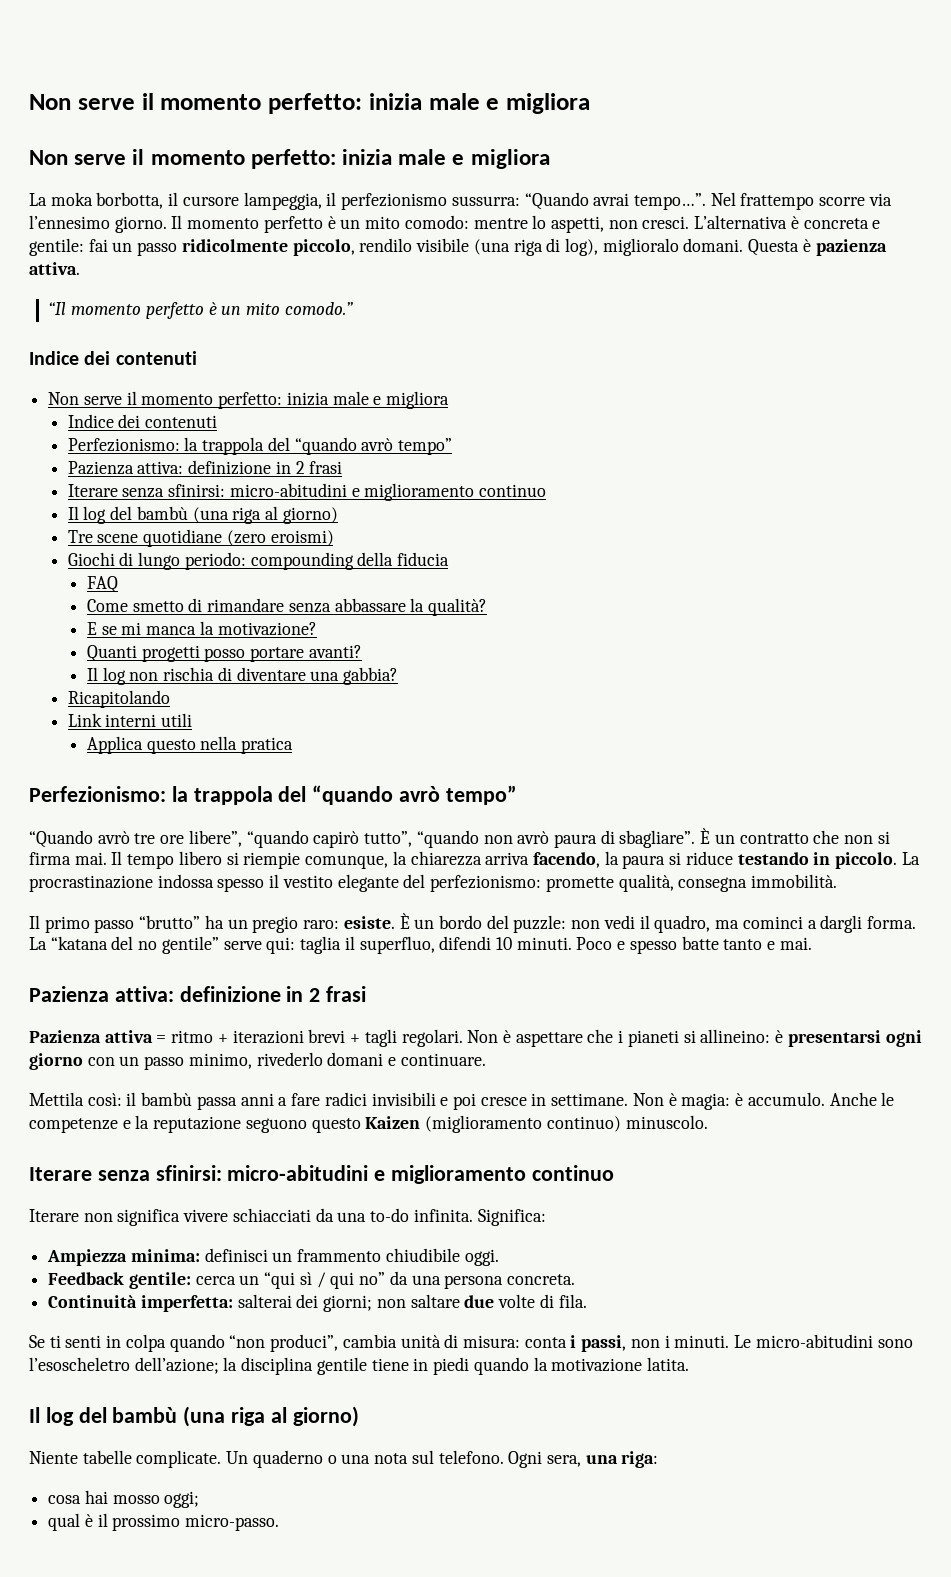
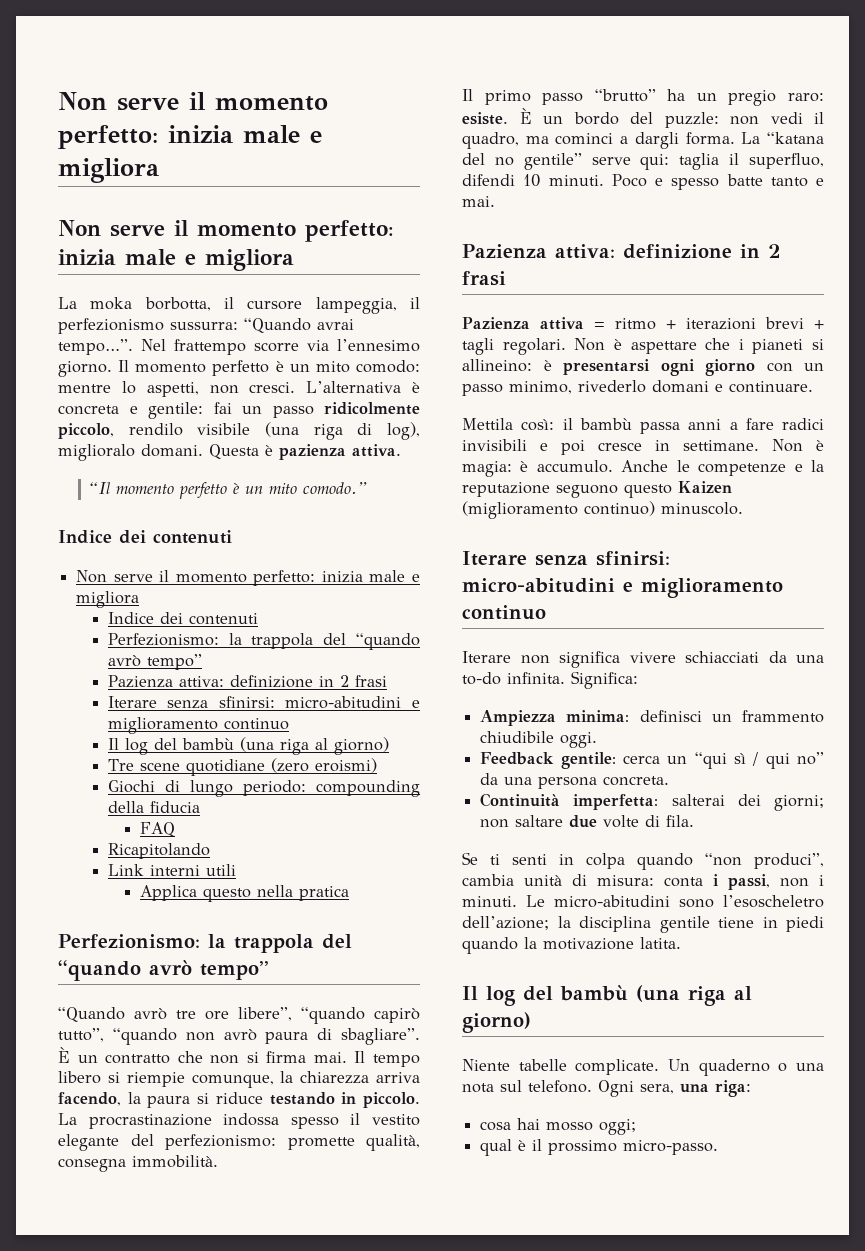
- Come smetto di rimandare senza abbassare la qualità?
- E se mi manca la motivazione?
- Quanti progetti posso portare avanti?
- Il log non rischia di diventare una gabbia?

